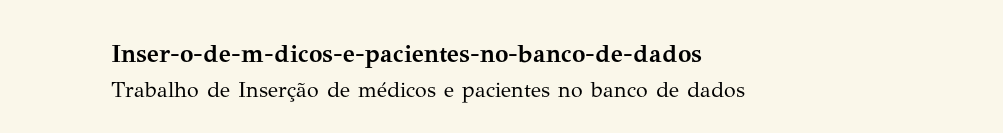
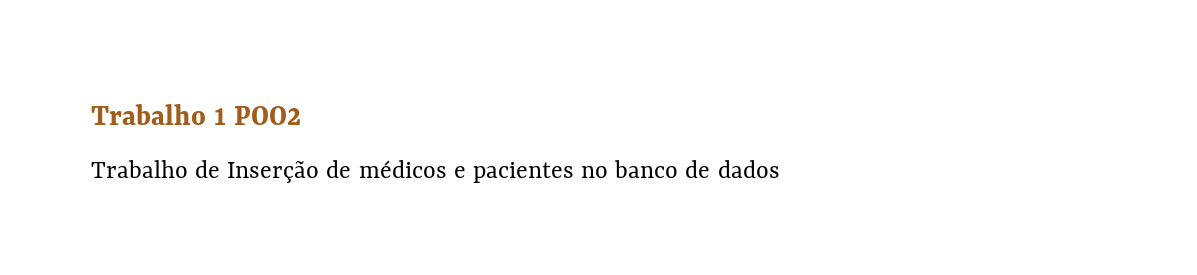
- Inser-o-de-m-dicos-e-pacientes-no-banco-de-dados
+ Trabalho 1 POO2

